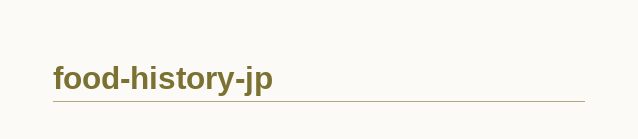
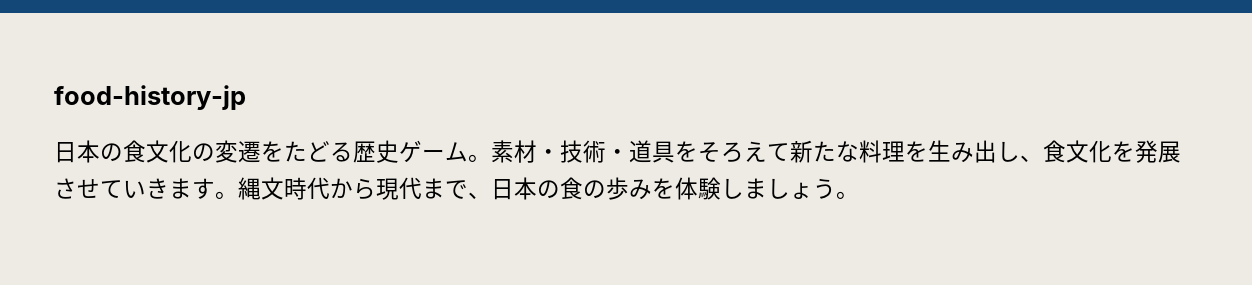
+ 日本の食文化の変遷をたどる歴史ゲーム。素材・技術・道具をそろえて新たな料理を生み出し、食文化を発展させていきます。縄文時代から現代まで、日本の食の歩みを体験しましょう。

